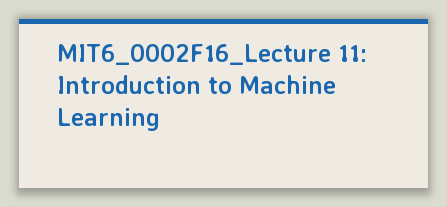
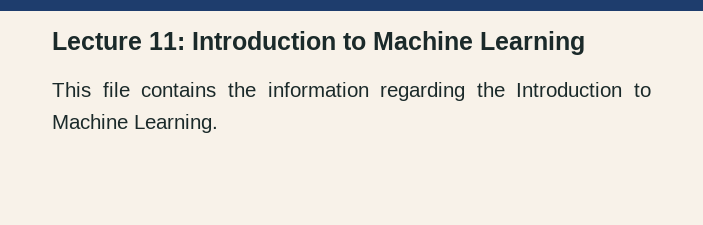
- MIT6_0002F16_Lecture 11: Introduction to Machine Learning
+ Lecture 11: Introduction to Machine Learning
+ This file contains the information regarding the Introduction to Machine Learning.

